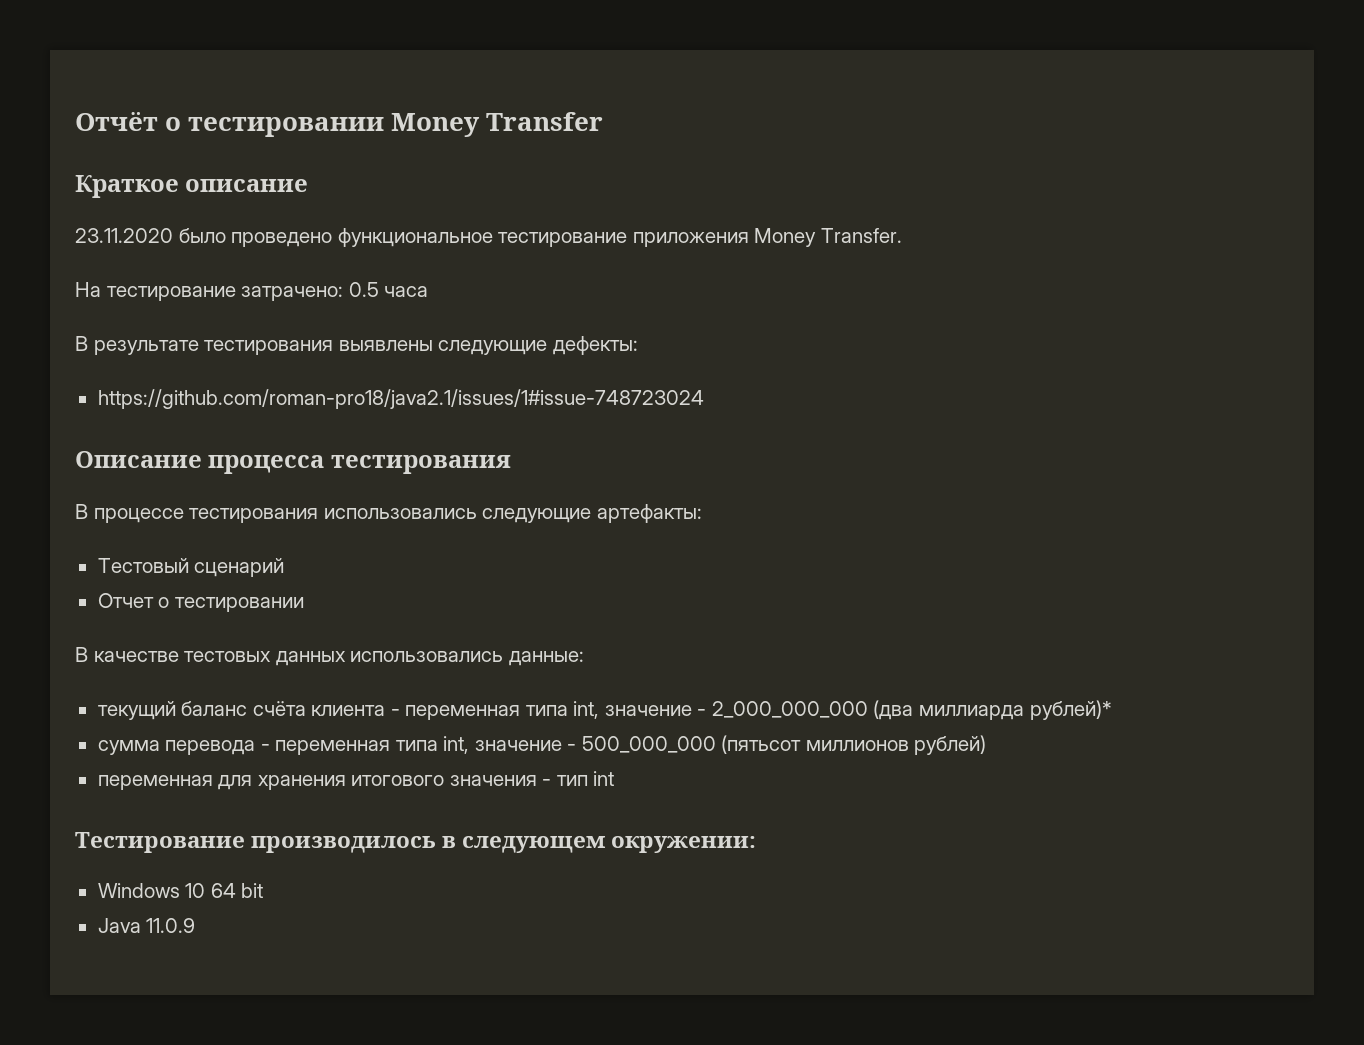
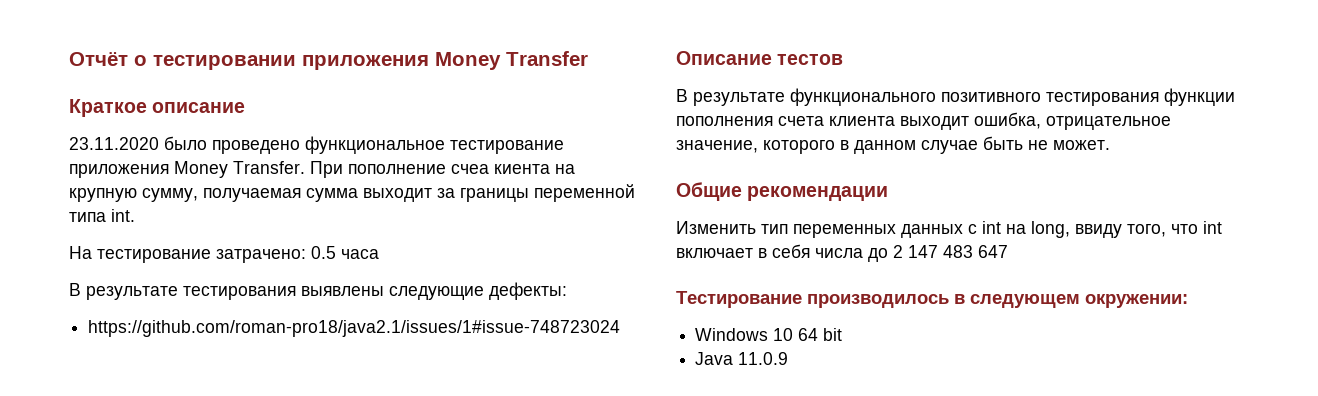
- Отчёт о тестировании Money Transfer
+ Отчёт о тестировании приложения Money Transfer
+ При пополнение счеа киента на крупную сумму, получаемая сумма выходит за границы переменной типа int.
- Описание процесса тестирования
- В процессе тестирования использовались следующие артефакты:
- Тестовый сценарий
- Отчет о тестировании
- В качестве тестовых данных использовались данные:
- текущий баланс счёта клиента - переменная типа int, значение - 2_000_000_000 (два миллиарда рублей)*
- сумма перевода - переменная типа int, значение - 500_000_000 (пятьсот миллионов рублей)
- переменная для хранения итогового значения - тип int
+ Описание тестов
+ В результате функционального позитивного тестирования функции пополнения счета клиента выходит ошибка, отрицательное значение, которого в данном случае быть не может.
+ Общие рекомендации
+ Изменить тип переменных данных с int на long, ввиду того, что int включает в себя числа до 2 147 483 647

